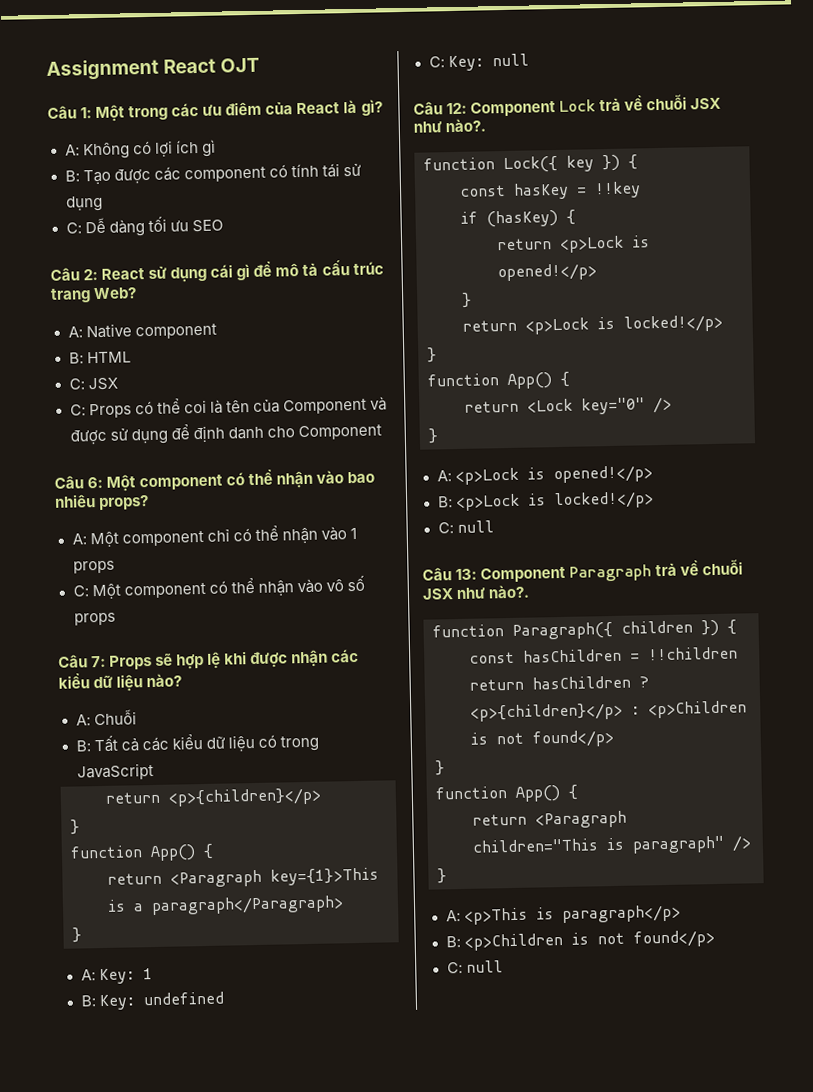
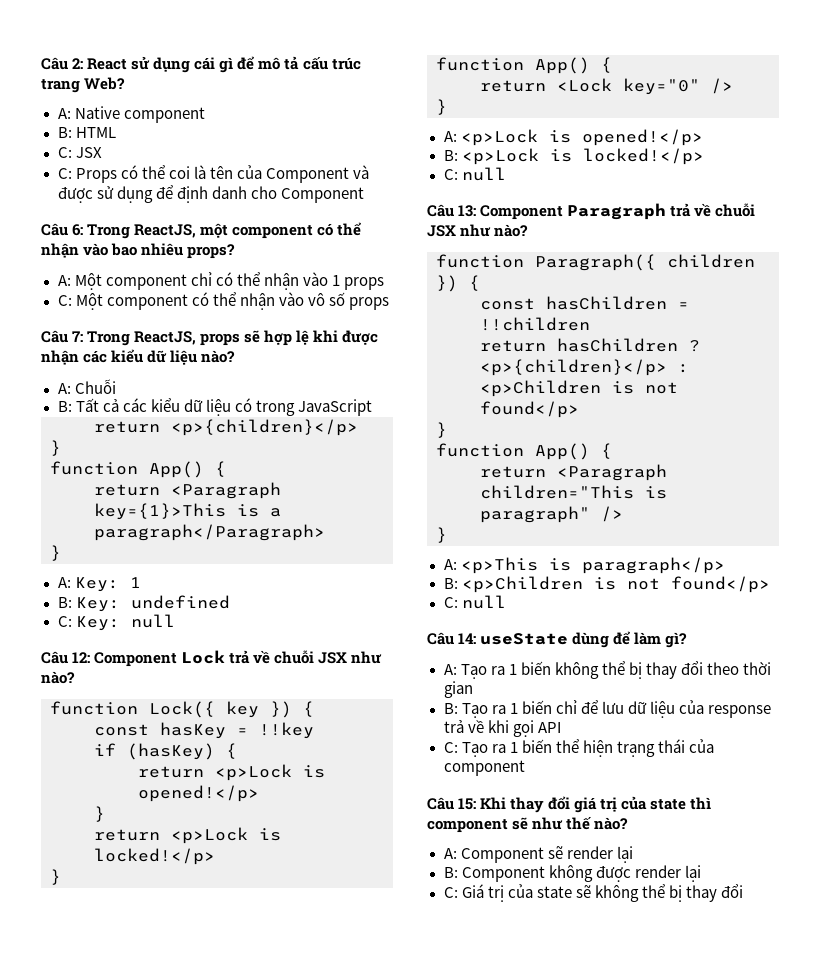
- Assignment React OJT
- Câu 1: Một trong các ưu điêm của React là gì?
- A: Không có lợi ích gì
- B: Tạo được các component có tính tái sử dụng
- C: Dễ dàng tối ưu SEO
- Câu 6: Một component có thể nhận vào bao nhiêu props?
+ Câu 6: Trong ReactJS, một component có thể nhận vào bao nhiêu props?
- Câu 7: Props sẽ hợp lệ khi được nhận các kiểu dữ liệu nào?
+ Câu 7: Trong ReactJS, props sẽ hợp lệ khi được nhận các kiểu dữ liệu nào?
- Câu 12: Component Lock trả về chuỗi JSX như nào?.
+ Câu 12: Component Lock trả về chuỗi JSX như nào?
- Câu 13: Component Paragraph trả về chuỗi JSX như nào?.
+ Câu 13: Component Paragraph trả về chuỗi JSX như nào?
+ Câu 14: useState dùng để làm gì?
+ A: Tạo ra 1 biến không thể bị thay đổi theo thời gian
+ B: Tạo ra 1 biến chỉ để lưu dữ liệu của response trả về khi gọi API
+ C: Tạo ra 1 biến thể hiện trạng thái của component
+ Câu 15: Khi thay đổi giá trị của state thì component sẽ như thế nào?
+ A: Component sẽ render lại
+ B: Component không được render lại
+ C: Giá trị của state sẽ không thể bị thay đổi

